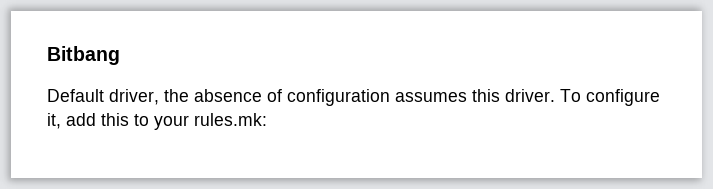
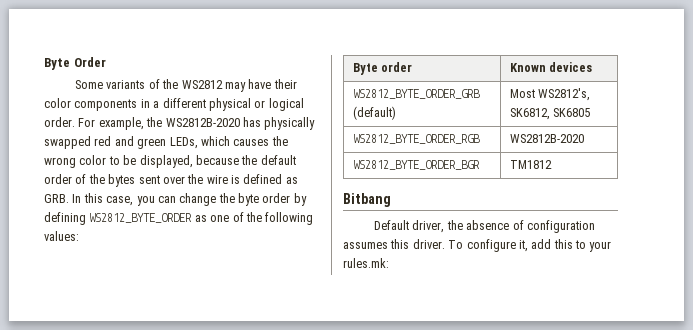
+ Byte Order
+ Some variants of the WS2812 may have their color components in a different physical or logical order. For example, the WS2812B-2020 has physically swapped red and green LEDs, which causes the wrong color to be displayed, because the default order of the bytes sent over the wire is defined as GRB. In this case, you can change the byte order by defining WS2812_BYTE_ORDER as one of the following values:
+ Byte order | Known devices
+ WS2812_BYTE_ORDER_GRB (default) | Most WS2812's, SK6812, SK6805
+ WS2812_BYTE_ORDER_RGB | WS2812B-2020
+ WS2812_BYTE_ORDER_BGR | TM1812

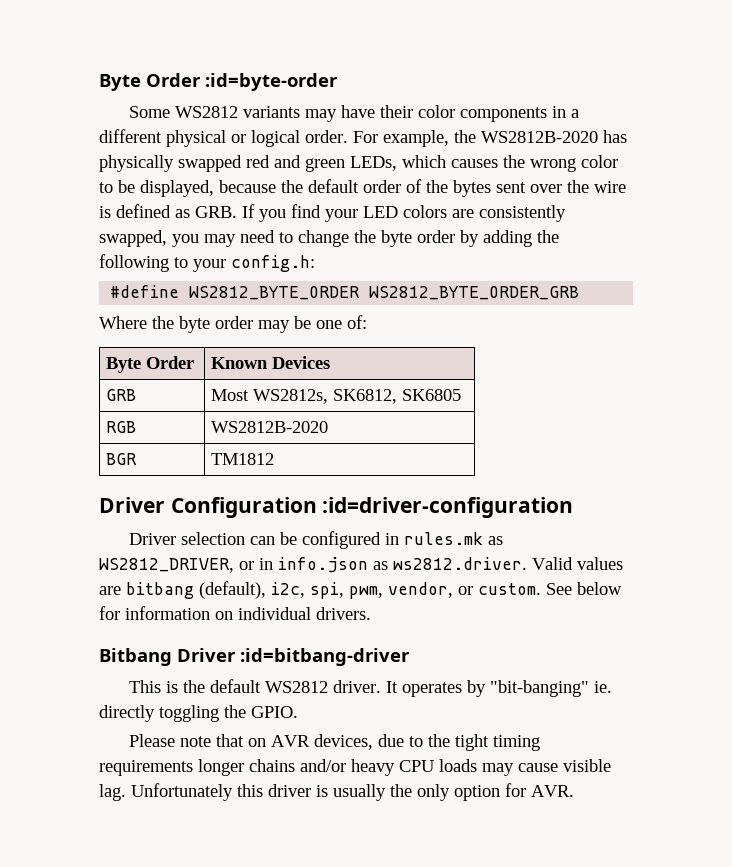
- Byte Order
+ Byte Order :id=byte-order
- Some variants of the WS2812 may have their color components in a different physical or logical order.
+ Some WS2812 variants may have their color components in a different physical or logical order.
- For example, the WS2812B-2020 has physically swapped red and green LEDs, which causes the wrong color to be displayed, because the default order of the bytes sent over the wire is defined as GRB. In this case, you can change the byte order by defining WS2812_BYTE_ORDER as one of the following values:
- Byte order | Known devices
- WS2812_BYTE_ORDER_GRB (default) | Most WS2812's, SK6812, SK6805
+ For example, the WS2812B-2020 has physically swapped red and green LEDs, which causes the wrong color to be displayed, because the default order of the bytes sent over the wire is defined as GRB. If you find your LED colors are consistently swapped, you may need to change the byte order by adding the following to your config.h:
+ #define WS2812_BYTE_ORDER WS2812_BYTE_ORDER_GRB
+ Where the byte order may be one of:
+ Byte Order | Known Devices
+ GRB | Most WS2812s, SK6812, SK6805
- WS2812_BYTE_ORDER_RGB | WS2812B-2020
+ RGB | WS2812B-2020
- WS2812_BYTE_ORDER_BGR | TM1812
+ BGR | TM1812
- Bitbang
- Default driver, the absence of configuration assumes this driver. To configure it, add this to your rules.mk:
+ Driver Configuration :id=driver-configuration
+ Driver selection can be configured in rules.mk as WS2812_DRIVER, or in info.json as ws2812.driver. Valid values are bitbang (default), i2c, spi, pwm, vendor, or custom. See below for information on individual drivers.
+ Bitbang Driver :id=bitbang-driver
+ This is the default WS2812 driver. It operates by "bit-banging" ie. directly toggling the GPIO.
+ Please note that on AVR devices, due to the tight timing requirements longer chains and/or heavy CPU loads may cause visible lag. Unfortunately this driver is usually the only option for AVR.

